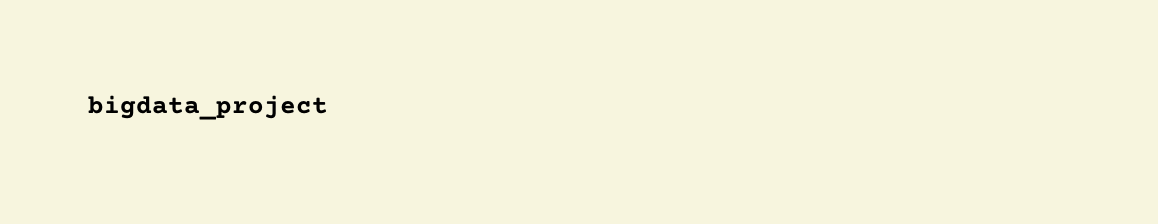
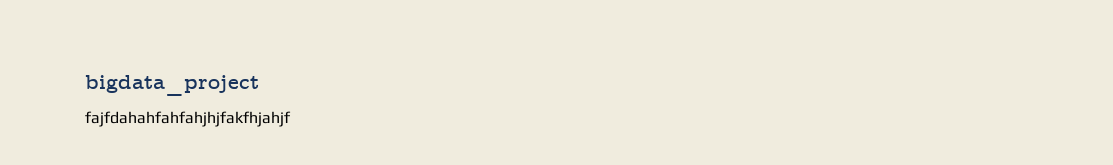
+ fajfdahahfahfahjhjfakfhjahjf

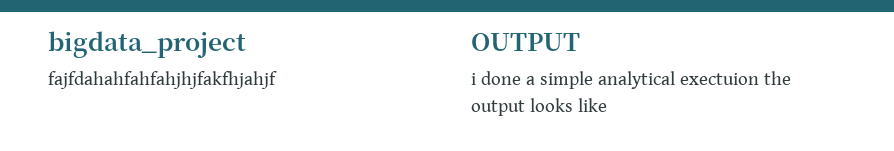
+ OUTPUT
+ i done a simple analytical exectuion the output looks like

